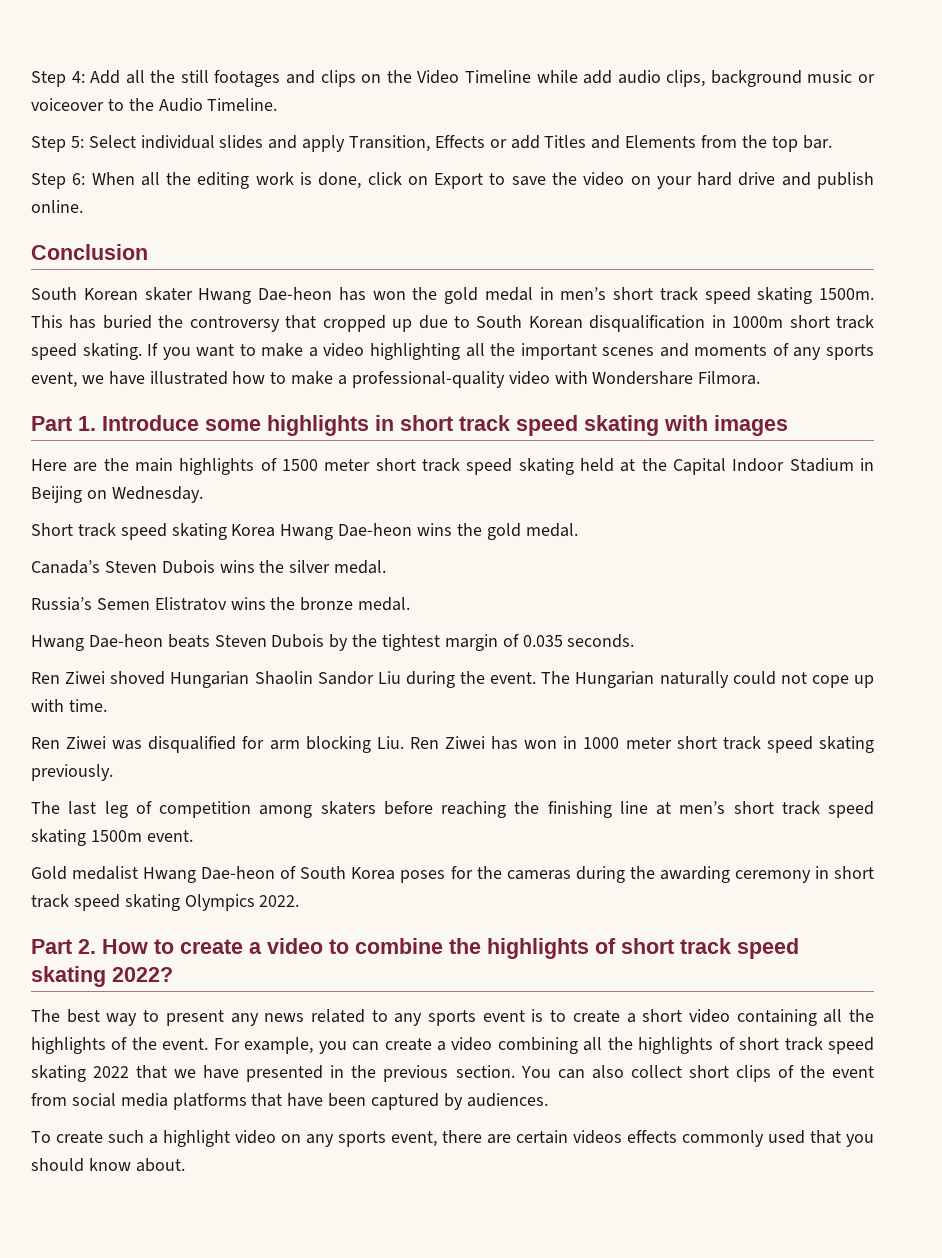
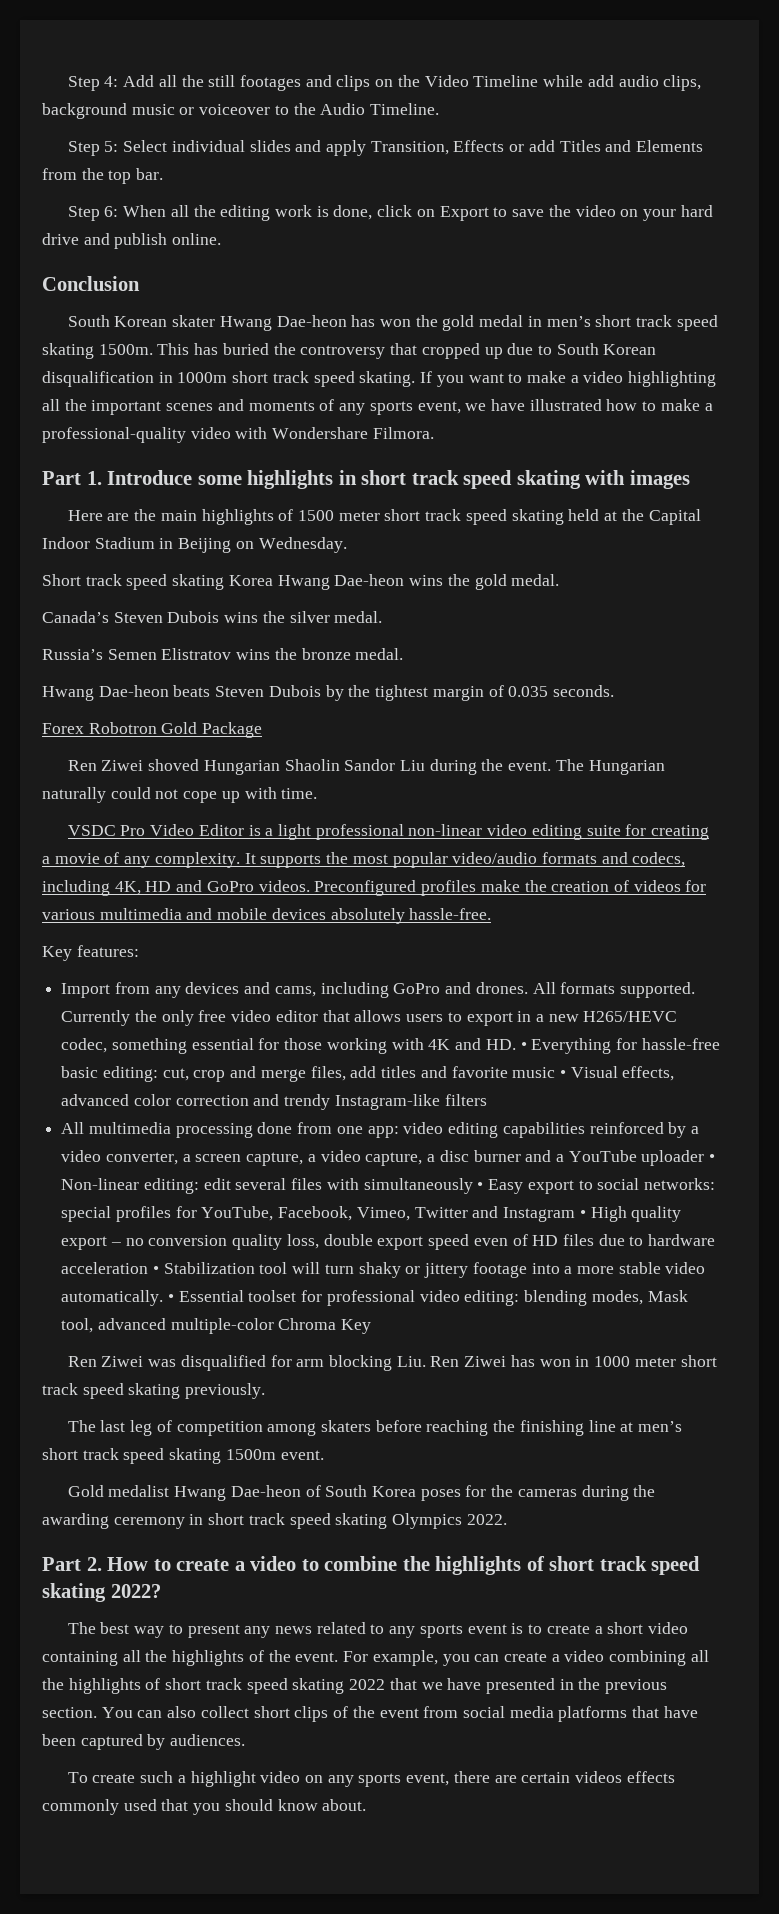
+ Forex Robotron Gold Package
+ VSDC Pro Video Editor is a light professional non-linear video editing suite for creating a movie of any complexity. It supports the most popular video/audio formats and codecs, including 4K, HD and GoPro videos. Preconfigured profiles make the creation of videos for various multimedia and mobile devices absolutely hassle-free.
+ Key features:
+ Import from any devices and cams, including GoPro and drones. All formats supported. Сurrently the only free video editor that allows users to export in a new H265/HEVC codec, something essential for those working with 4K and HD. • Everything for hassle-free basic editing: cut, crop and merge files, add titles and favorite music • Visual effects, advanced color correction and trendy Instagram-like filters
+ All multimedia processing done from one app: video editing capabilities reinforced by a video converter, a screen capture, a video capture, a disc burner and a YouTube uploader • Non-linear editing: edit several files with simultaneously • Easy export to social networks: special profiles for YouTube, Facebook, Vimeo, Twitter and Instagram • High quality export – no conversion quality loss, double export speed even of HD files due to hardware acceleration • Stabilization tool will turn shaky or jittery footage into a more stable video automatically. • Essential toolset for professional video editing: blending modes, Mask tool, advanced multiple-color Chroma Key

